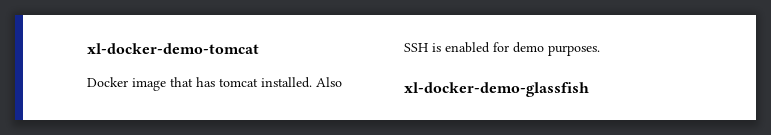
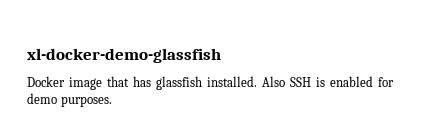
- xl-docker-demo-tomcat
+ xl-docker-demo-glassfish
- Docker image that has tomcat installed.
+ Docker image that has glassfish installed.
- xl-docker-demo-glassfish

